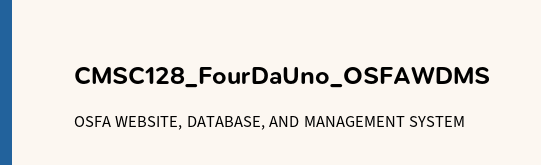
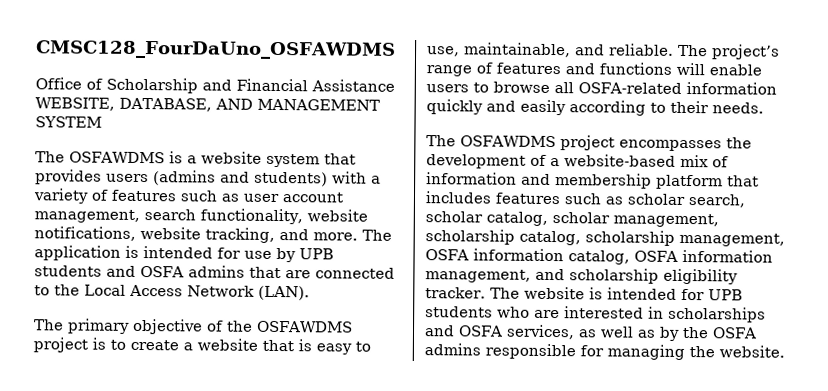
- OSFA WEBSITE, DATABASE, AND MANAGEMENT SYSTEM
+ Office of Scholarship and Financial Assistance WEBSITE, DATABASE, AND MANAGEMENT SYSTEM
+ The OSFAWDMS is a website system that provides users (admins and students) with a variety of features such as user account management, search functionality, website notifications, website tracking, and more. The application is intended for use by UPB students and OSFA admins that are connected to the Local Access Network (LAN).
+ The primary objective of the OSFAWDMS project is to create a website that is easy to use, maintainable, and reliable. The project’s range of features and functions will enable users to browse all OSFA-related information quickly and easily according to their needs.
+ The OSFAWDMS project encompasses the development of a website-based mix of information and membership platform that includes features such as scholar search, scholar catalog, scholar management, scholarship catalog, scholarship management, OSFA information catalog, OSFA information management, and scholarship eligibility tracker. The website is intended for UPB students who are interested in scholarships and OSFA services, as well as by the OSFA admins responsible for managing the website.

